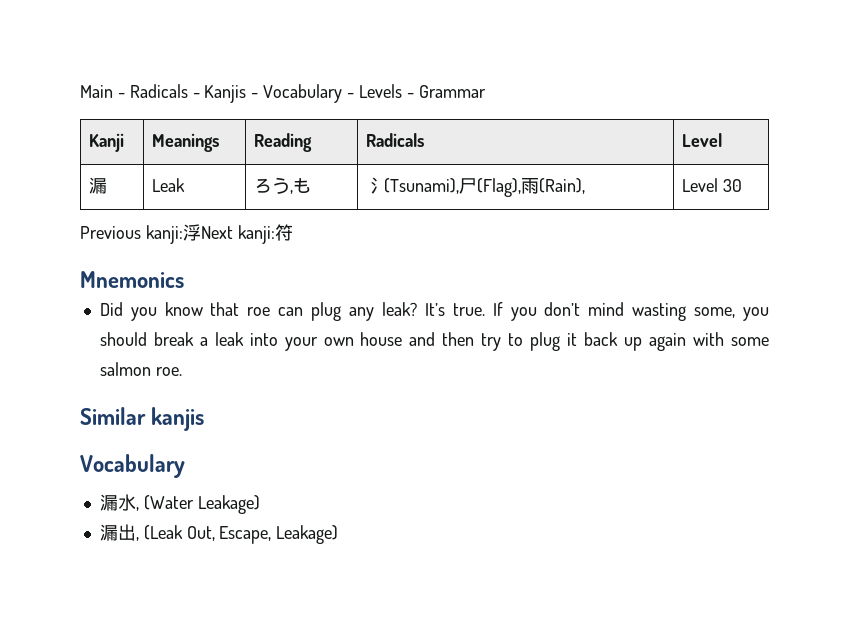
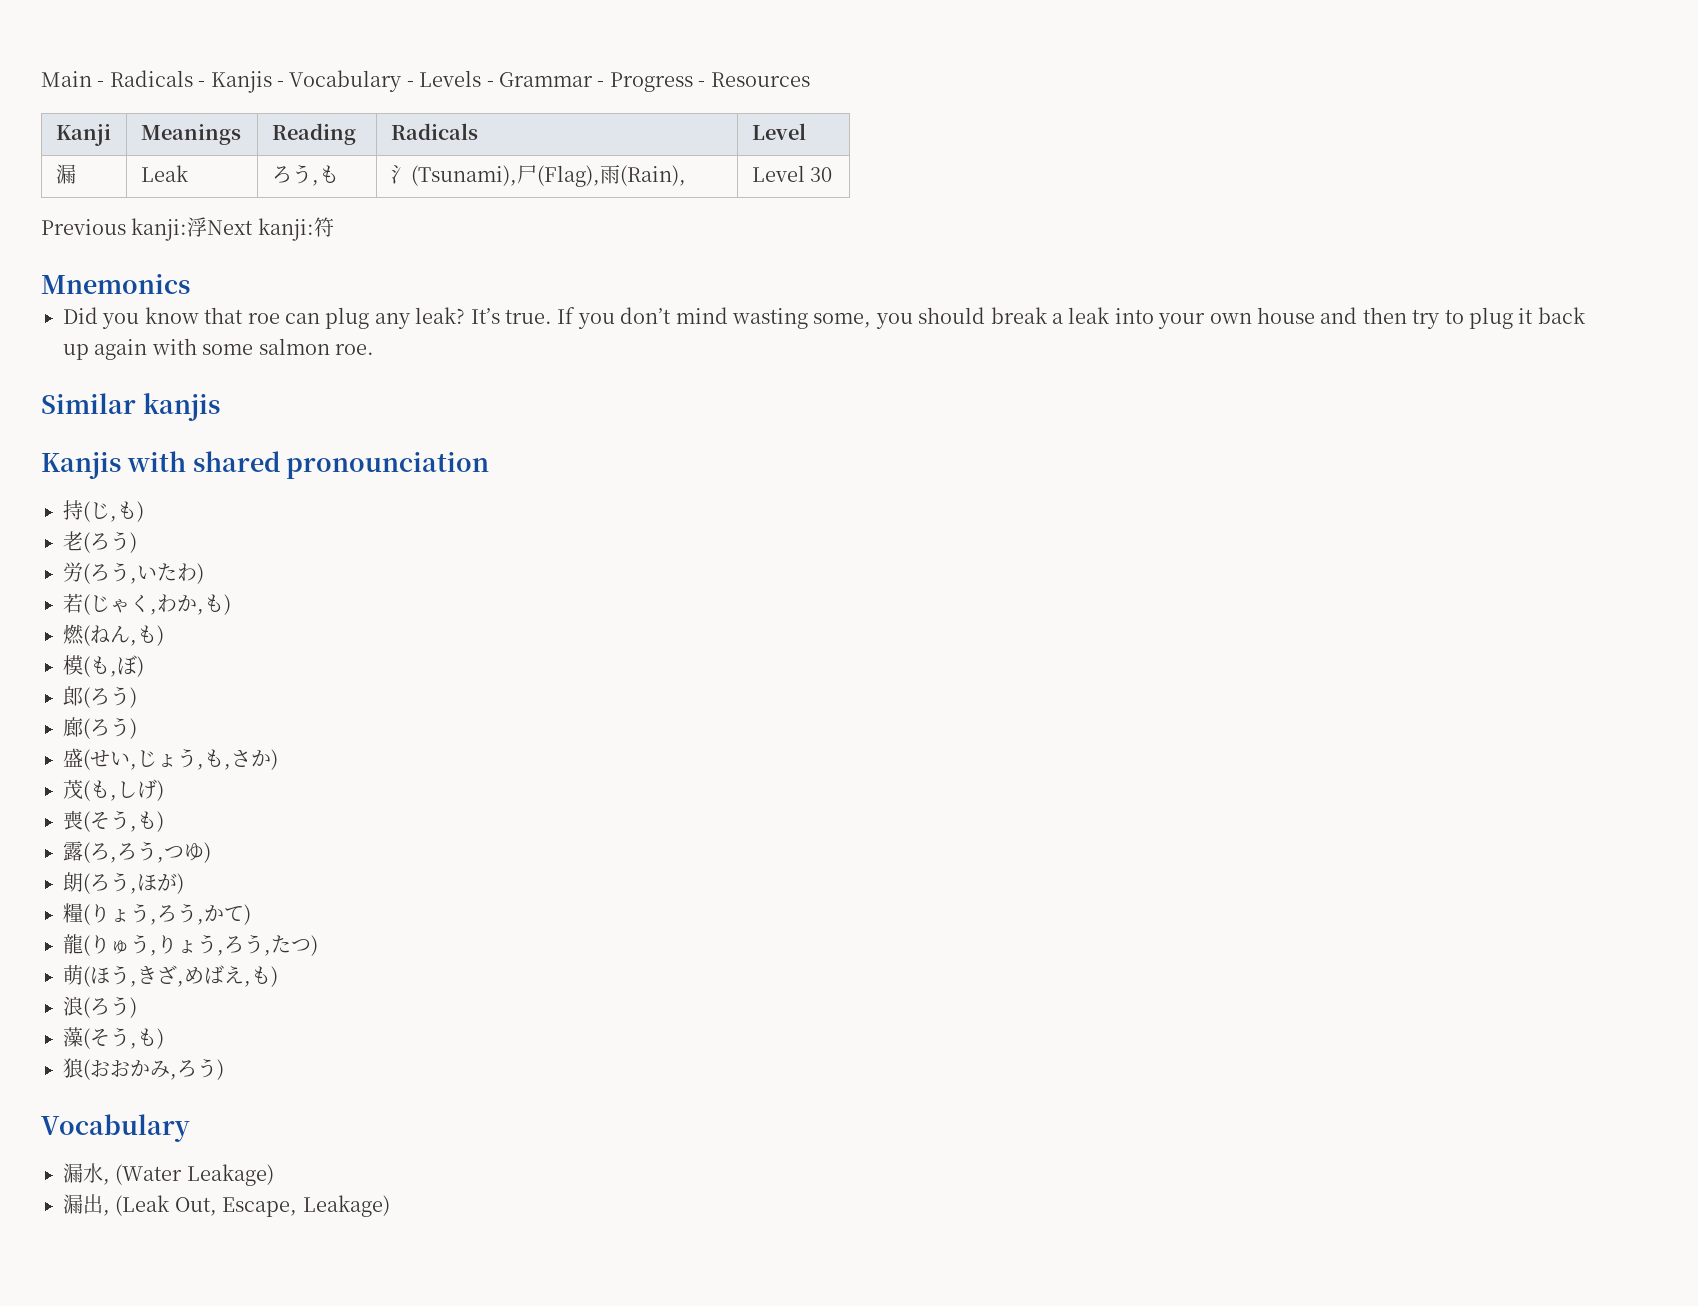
- Main - Radicals - Kanjis - Vocabulary - Levels - Grammar
+ Main - Radicals - Kanjis - Vocabulary - Levels - Grammar - Progress - Resources
+ Kanjis with shared pronounciation
+ 持(じ,も)
+ 老(ろう)
+ 労(ろう,いたわ)
+ 若(じゃく,わか,も)
+ 燃(ねん,も)
+ 模(も,ぼ)
+ 郎(ろう)
+ 廊(ろう)
+ 盛(せい,じょう,も,さか)
+ 茂(も,しげ)
+ 喪(そう,も)
+ 露(ろ,ろう,つゆ)
+ 朗(ろう,ほが)
+ 糧(りょう,ろう,かて)
+ 龍(りゅう,りょう,ろう,たつ)
+ 萌(ほう,きざ,めばえ,も)
+ 浪(ろう)
+ 藻(そう,も)
+ 狼(おおかみ,ろう)

